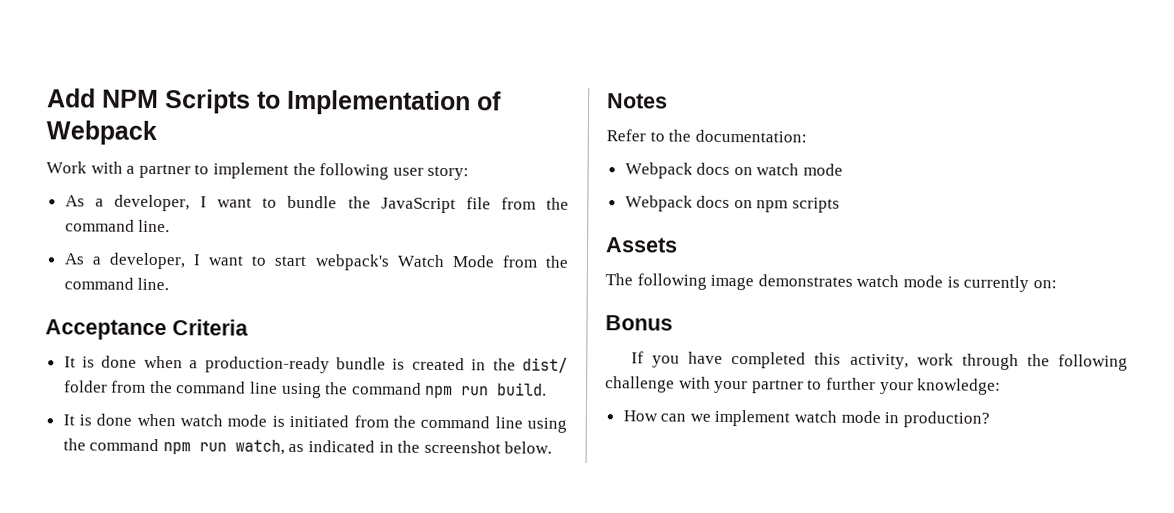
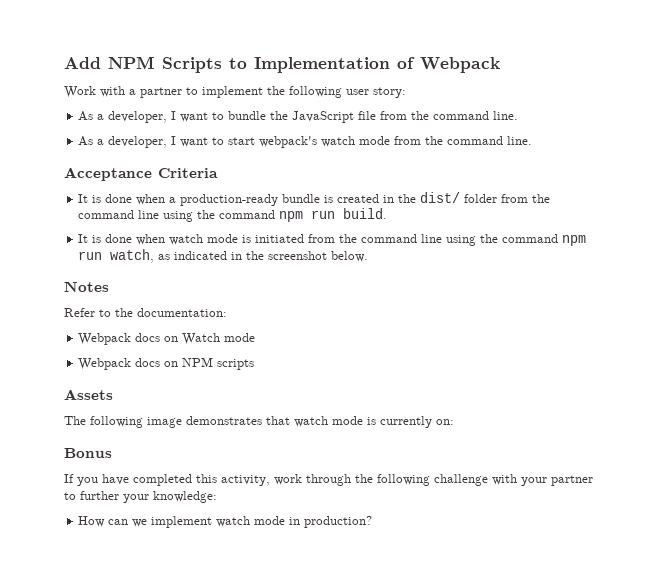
- As a developer, I want to start webpack's Watch Mode from the command line.
+ As a developer, I want to start webpack's watch mode from the command line.
- Webpack docs on watch mode
+ Webpack docs on Watch mode
- Webpack docs on npm scripts
+ Webpack docs on NPM scripts
- The following image demonstrates watch mode is currently on:
+ The following image demonstrates that watch mode is currently on:

